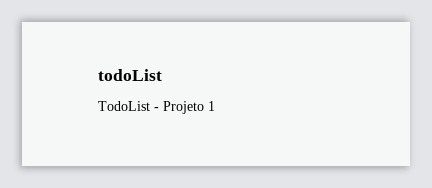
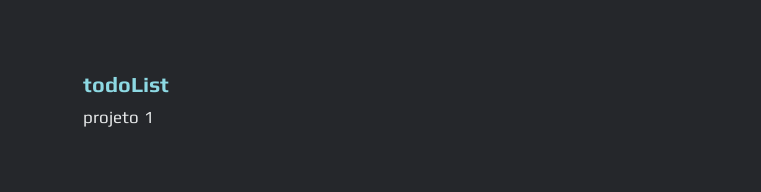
- TodoList - Projeto 1
+ projeto 1

